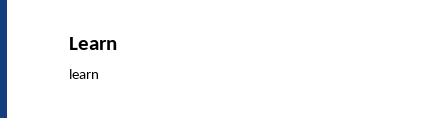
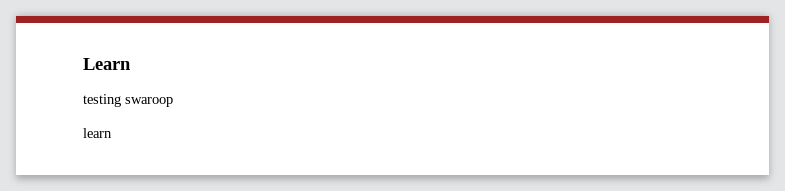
+ testing swaroop

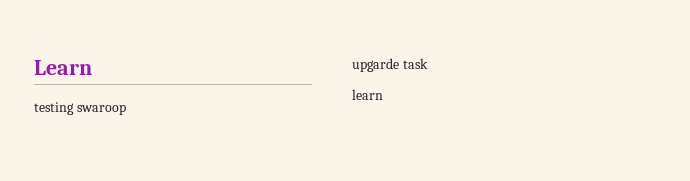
+ upgarde task

